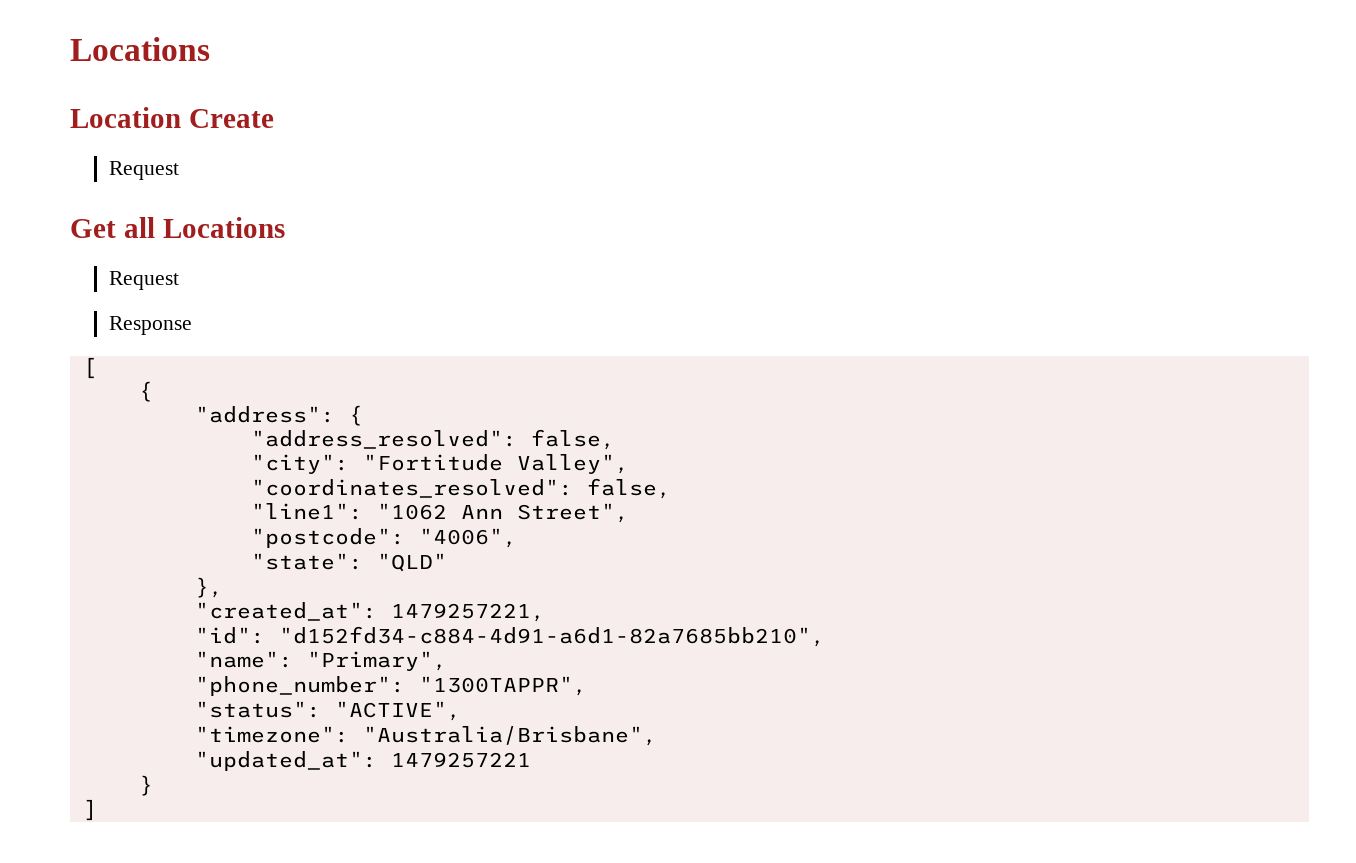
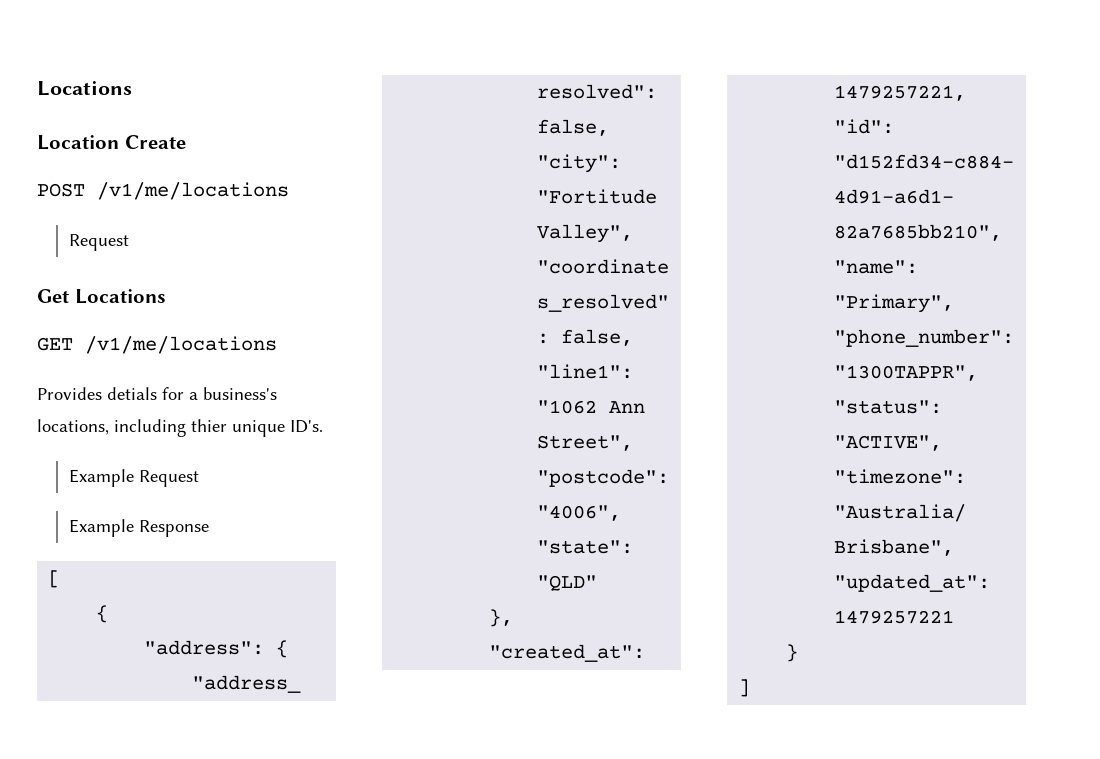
+ POST /v1/me/locations
- Get all Locations
- Request
- Response
+ Get Locations
+ GET /v1/me/locations
+ Provides detials for a business's locations, including thier unique ID's.
+ Example Request
+ Example Response

